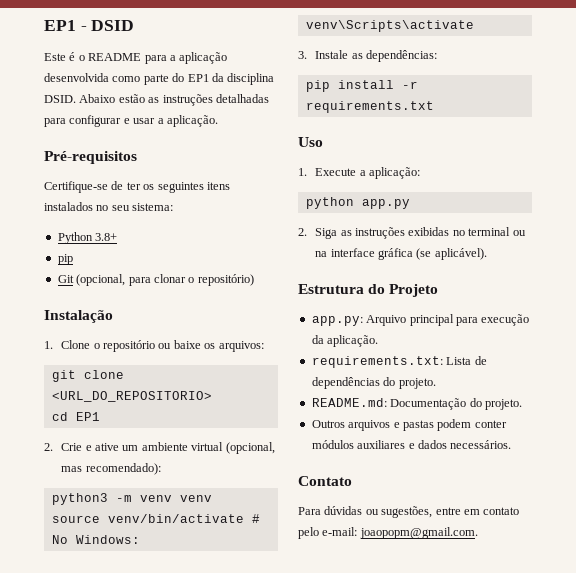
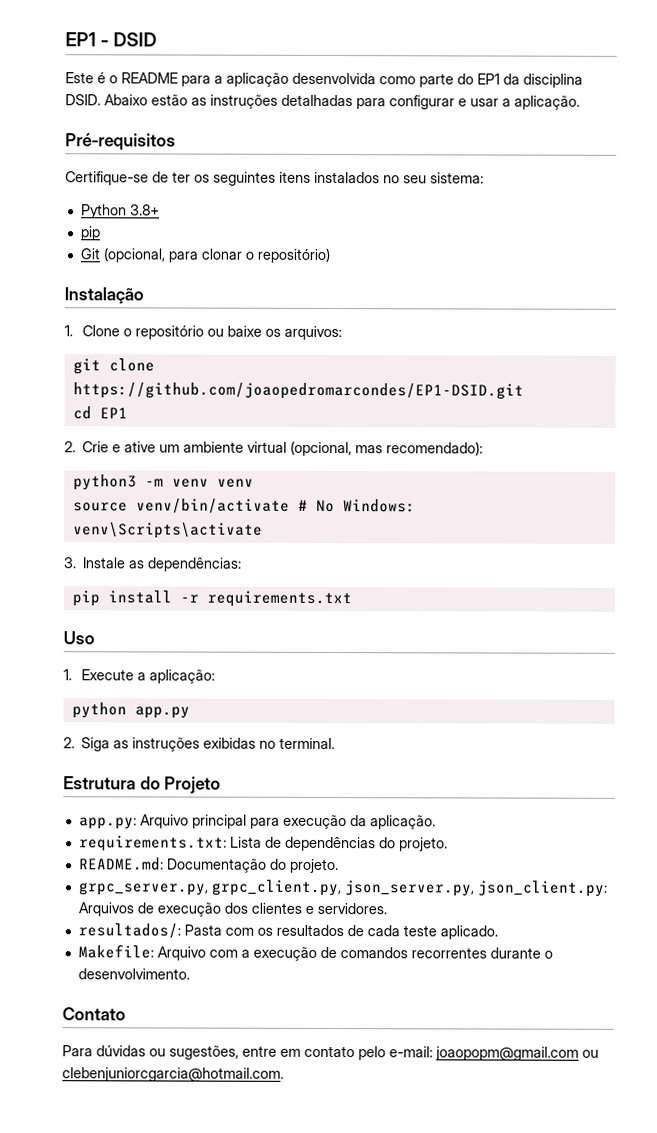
- git clone <URL_DO_REPOSITORIO>
+ git clone https://github.com/joaopedromarcondes/EP1-DSID.git
- 2. Siga as instruções exibidas no terminal ou na interface gráfica (se aplicável).
+ 2. Siga as instruções exibidas no terminal.
- Outros arquivos e pastas podem conter módulos auxiliares e dados necessários.
+ grpc_server.py, grpc_client.py, json_server.py, json_client.py: Arquivos de execução dos clientes e servidores.
+ resultados/: Pasta com os resultados de cada teste aplicado.
+ Makefile: Arquivo com a execução de comandos recorrentes durante o desenvolvimento.
- Para dúvidas ou sugestões, entre em contato pelo e-mail: joaopopm@gmail.com.
+ Para dúvidas ou sugestões, entre em contato pelo e-mail: joaopopm@gmail.com ou clebenjuniorcgarcia@hotmail.com.

